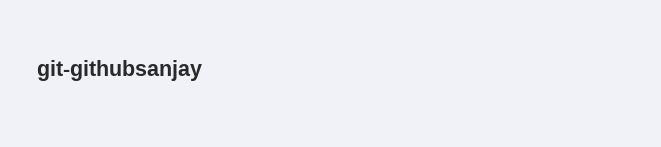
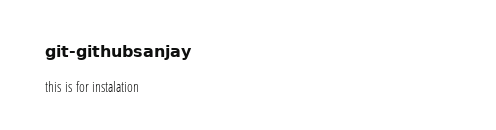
+ this is for instalation

